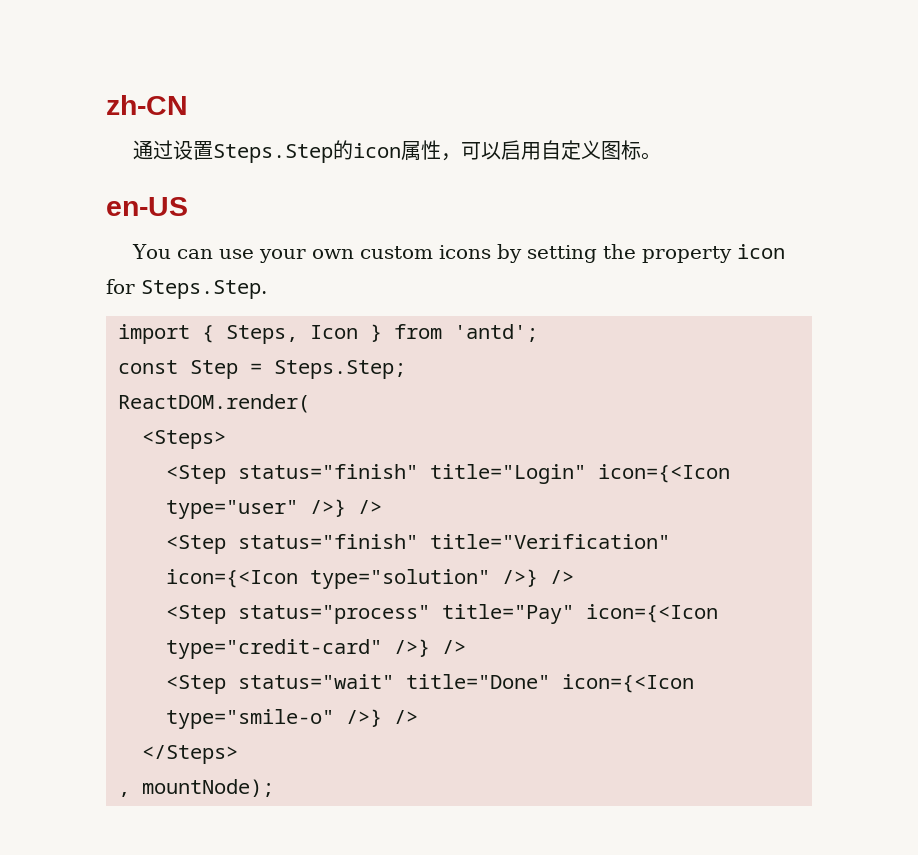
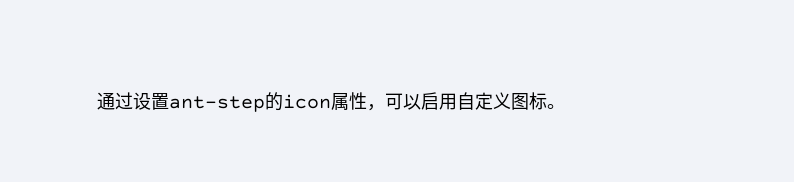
- zh-CN
- 通过设置Steps.Step的icon属性，可以启用自定义图标。
+ 通过设置ant-step的icon属性，可以启用自定义图标。
- en-US
- You can use your own custom icons by setting the property icon for Steps.Step.
- import { Steps, Icon } from 'antd';
- const Step = Steps.Step;
- ReactDOM.render(
- <Steps>
- <Step status="finish" title="Login" icon={<Icon type="user" />} />
- <Step status="finish" title="Verification" icon={<Icon type="solution" />} />
- <Step status="process" title="Pay" icon={<Icon type="credit-card" />} />
- <Step status="wait" title="Done" icon={<Icon type="smile-o" />} />
- </Steps>
- , mountNode);

